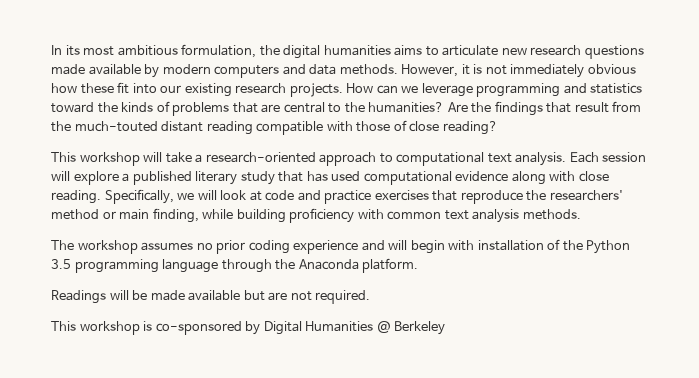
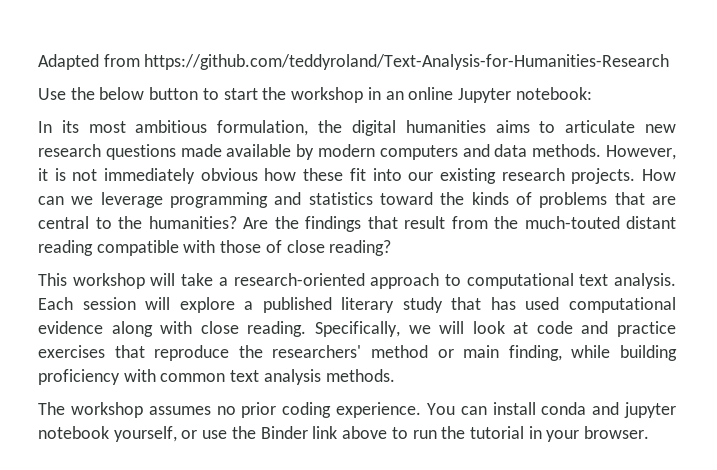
+ Adapted from https://github.com/teddyroland/Text-Analysis-for-Humanities-Research
+ Use the below button to start the workshop in an online Jupyter notebook:
- The workshop assumes no prior coding experience and will begin with installation of the Python 3.5 programming language through the Anaconda platform.
- Readings will be made available but are not required.
- This workshop is co-sponsored by Digital Humanities @ Berkeley
+ The workshop assumes no prior coding experience. You can install conda and jupyter notebook yourself, or use the Binder link above to run the tutorial in your browser.

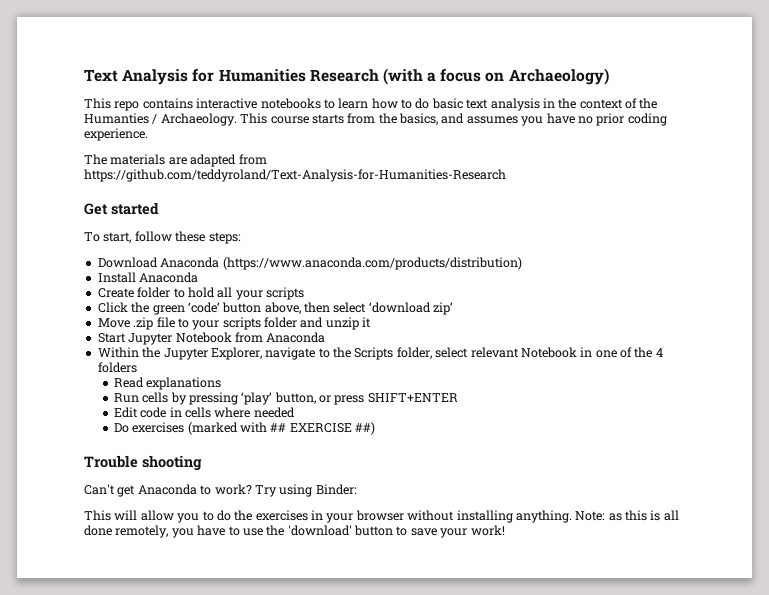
- Adapted from https://github.com/teddyroland/Text-Analysis-for-Humanities-Research
- Use the below button to start the workshop in an online Jupyter notebook:
- In its most ambitious formulation, the digital humanities aims to articulate new research questions made available by modern computers and data methods. However, it is not immediately obvious how these fit into our existing research projects. How can we leverage programming and statistics toward the kinds of problems that are central to the humanities? Are the findings that result from the much-touted distant reading compatible with those of close reading?
- This workshop will take a research-oriented approach to computational text analysis. Each session will explore a published literary study that has used computational evidence along with close reading. Specifically, we will look at code and practice exercises that reproduce the researchers' method or main finding, while building proficiency with common text analysis methods.
- The workshop assumes no prior coding experience. You can install conda and jupyter notebook yourself, or use the Binder link above to run the tutorial in your browser.
+ Text Analysis for Humanities Research (with a focus on Archaeology)
+ This repo contains interactive notebooks to learn how to do basic text analysis in the context of the Humanties / Archaeology. This course starts from the basics, and assumes you have no prior coding experience.
+ The materials are adapted from https://github.com/teddyroland/Text-Analysis-for-Humanities-Research
+ Get started
+ To start, follow these steps:
+ Download Anaconda (https://www.anaconda.com/products/distribution)
+ Install Anaconda
+ Create folder to hold all your scripts
+ Click the green ‘code’ button above, then select ‘download zip’
+ Move .zip file to your scripts folder and unzip it
+ Start Jupyter Notebook from Anaconda
+ Within the Jupyter Explorer, navigate to the Scripts folder, select relevant Notebook in one of the 4 folders
+ Read explanations
+ Run cells by pressing ‘play’ button, or press SHIFT+ENTER
+ Edit code in cells where needed
+ Do exercises (marked with ## EXERCISE ##)
+ Trouble shooting
+ Can't get Anaconda to work? Try using Binder:
+ This will allow you to do the exercises in your browser without installing anything. Note: as this is all done remotely, you have to use the 'download' button to save your work!

